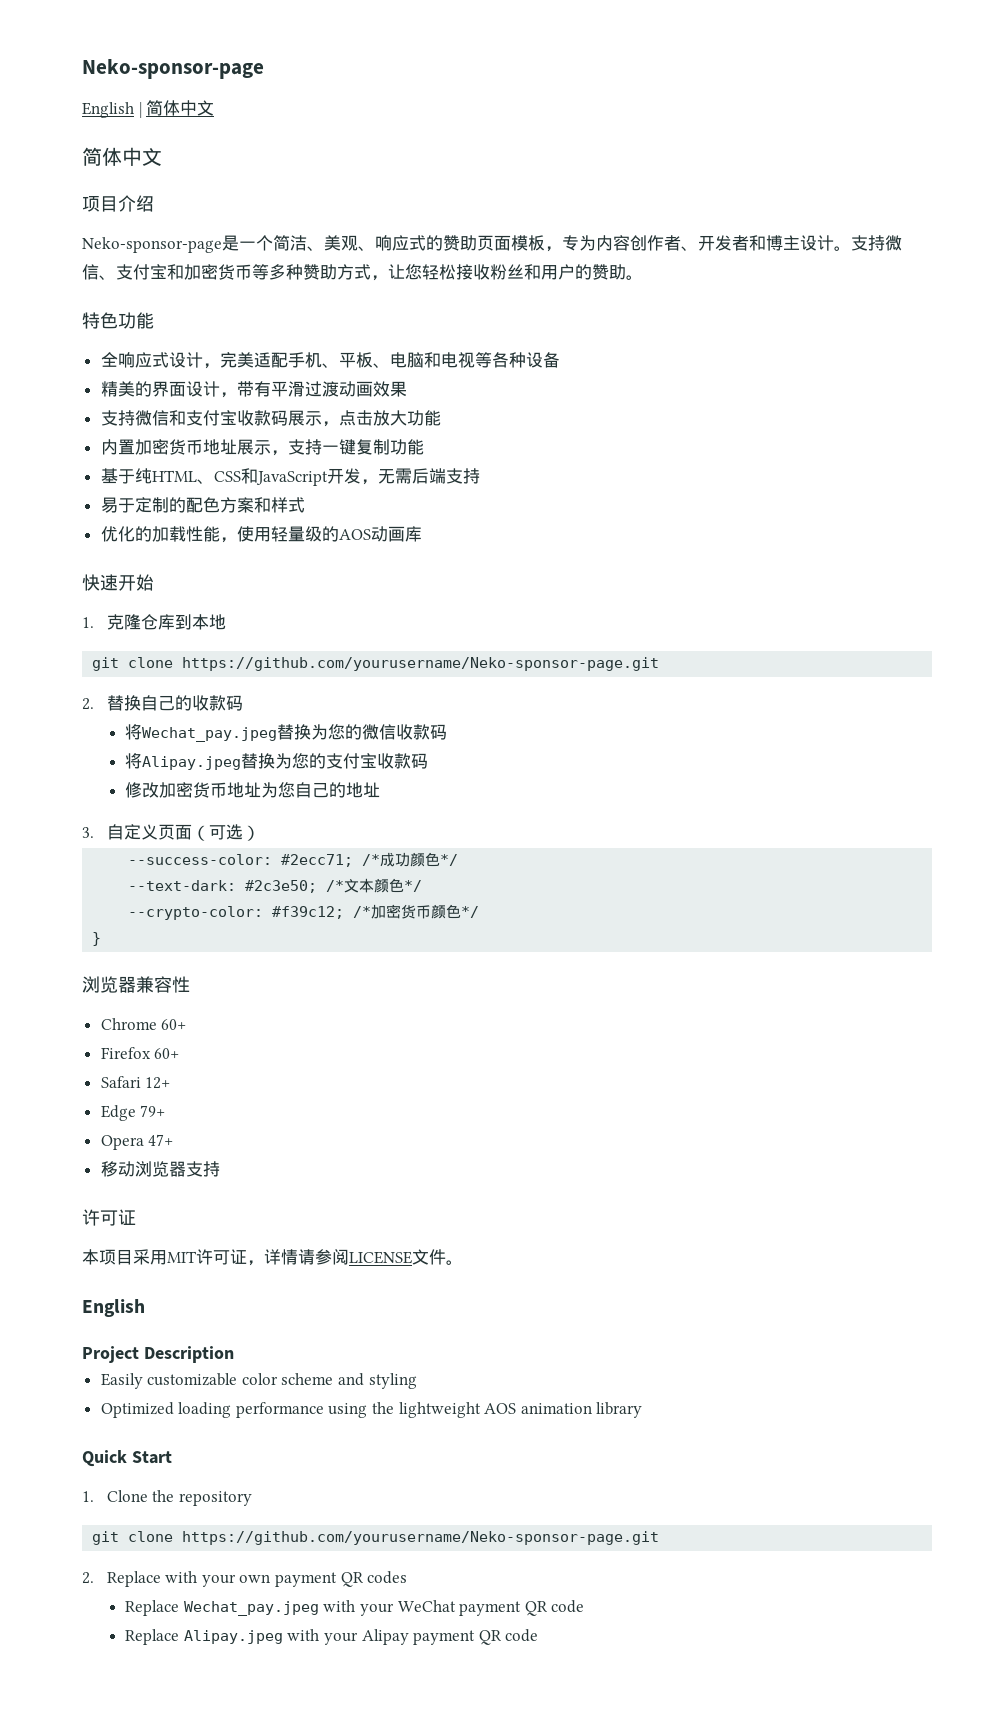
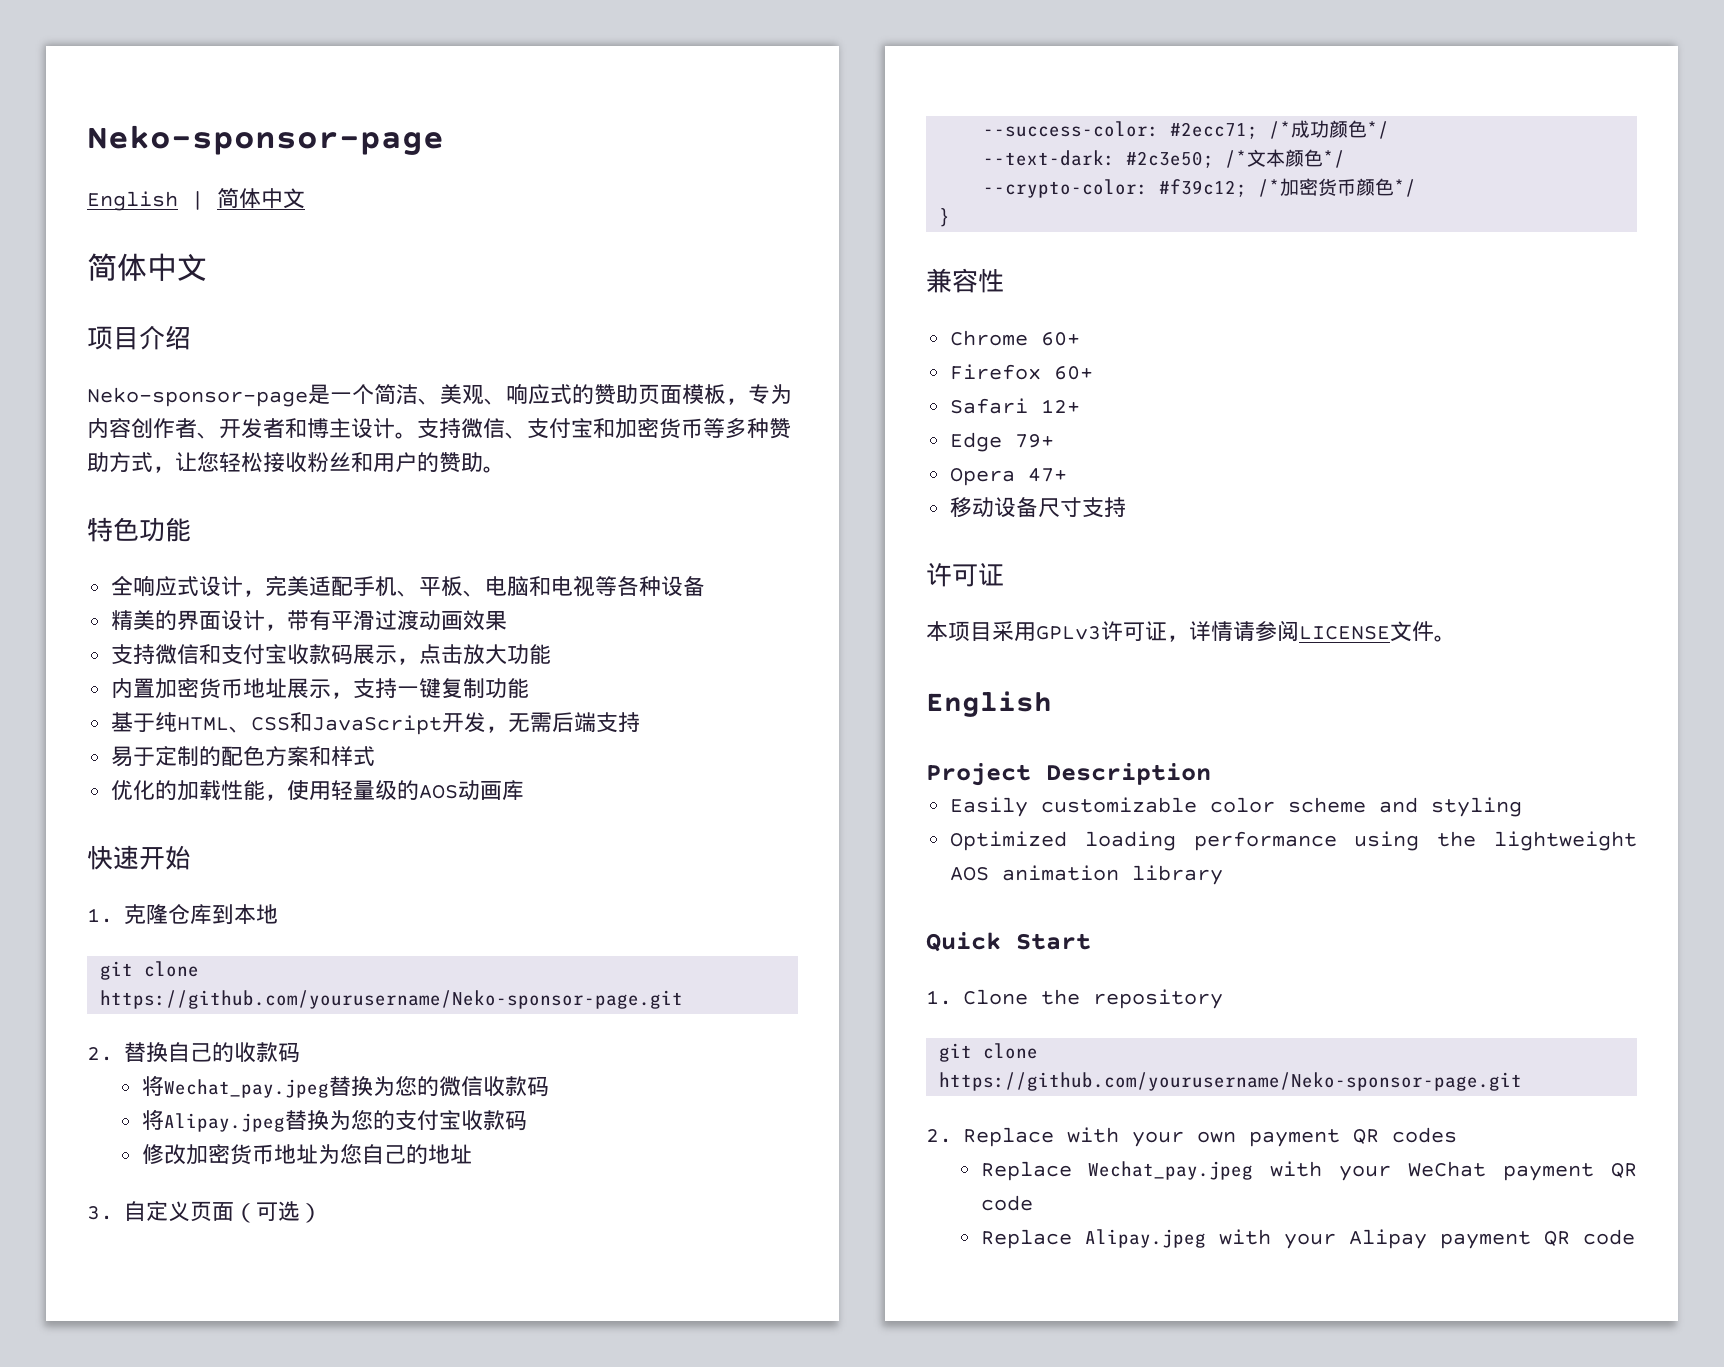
- 浏览器兼容性
+ 兼容性
- 移动浏览器支持
+ 移动设备尺寸支持
- 本项目采用MIT许可证，详情请参阅LICENSE文件。
+ 本项目采用GPLv3许可证，详情请参阅LICENSE文件。

